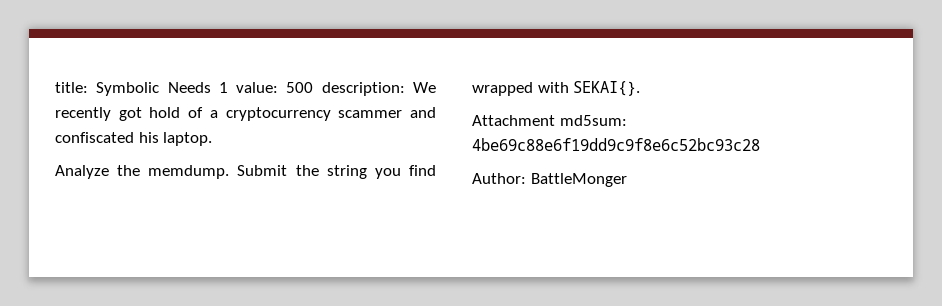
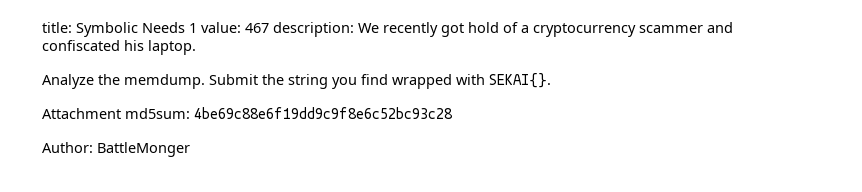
- title: Symbolic Needs 1 value: 500 description: We recently got hold of a cryptocurrency scammer and confiscated his laptop.
+ title: Symbolic Needs 1 value: 467 description: We recently got hold of a cryptocurrency scammer and confiscated his laptop.

